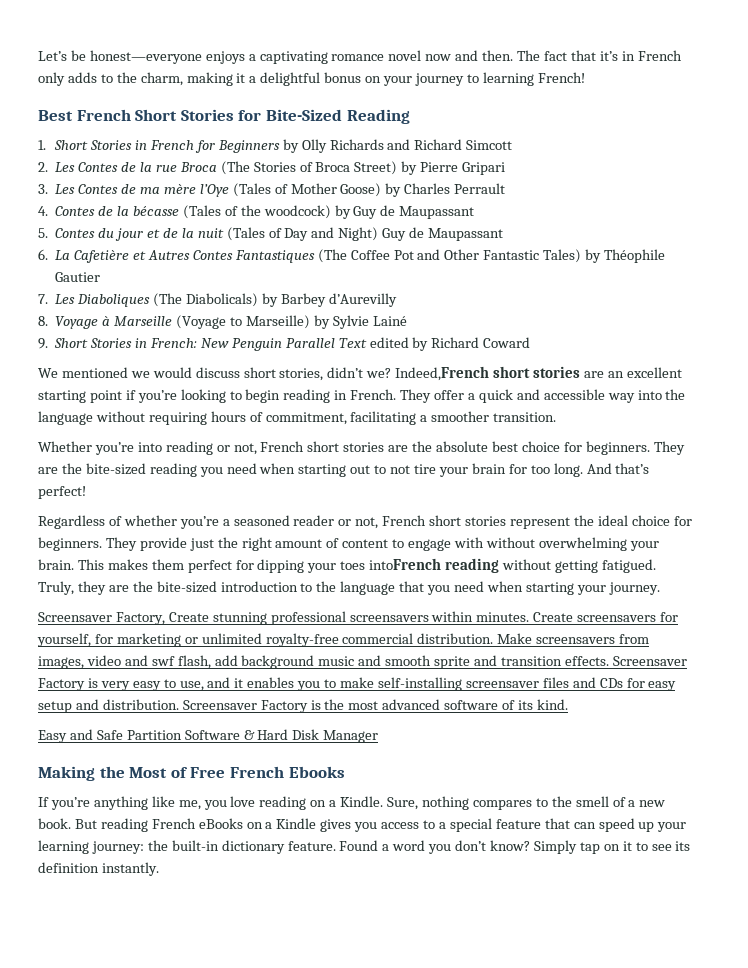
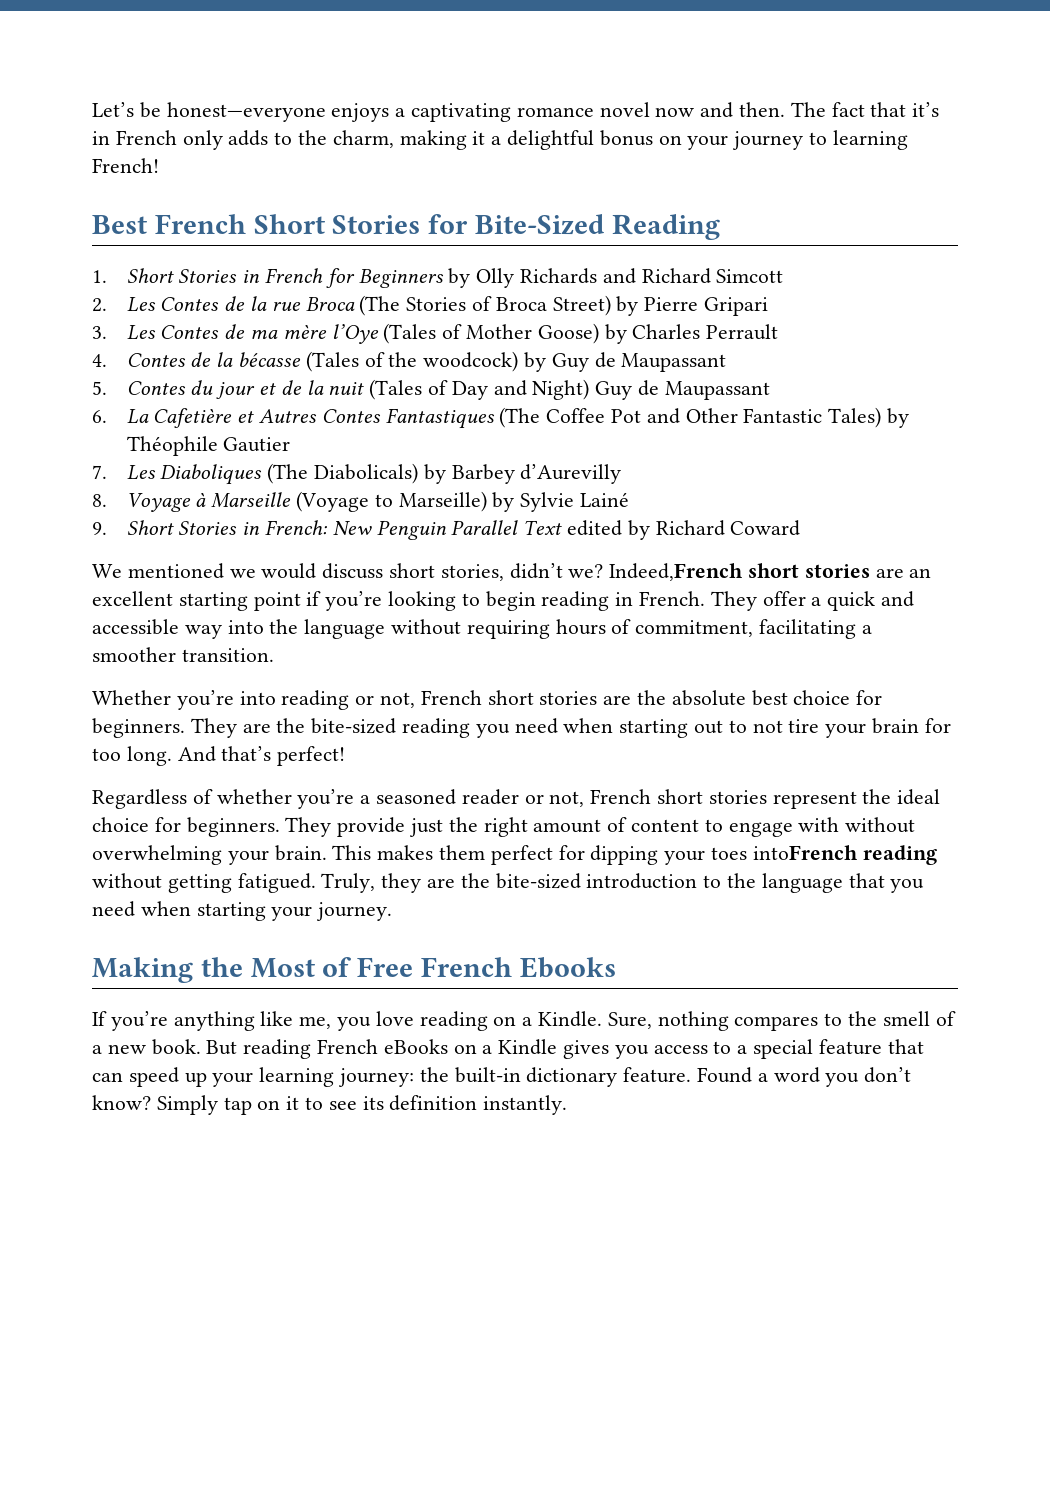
- Screensaver Factory, Create stunning professional screensavers within minutes. Create screensavers for yourself, for marketing or unlimited royalty-free commercial distribution. Make screensavers from images, video and swf flash, add background music and smooth sprite and transition effects. Screensaver Factory is very easy to use, and it enables you to make self-installing screensaver files and CDs for easy setup and distribution. Screensaver Factory is the most advanced software of its kind.
- Easy and Safe Partition Software & Hard Disk Manager

